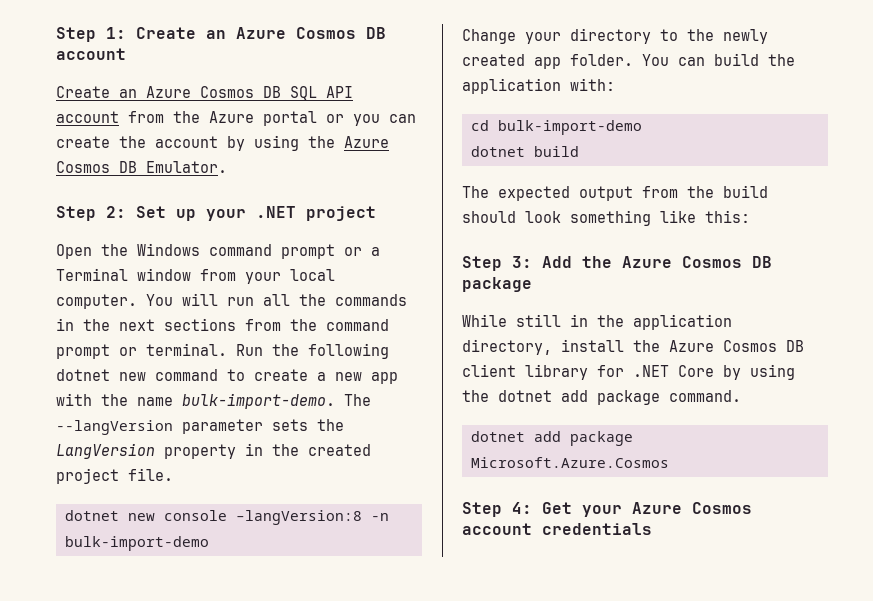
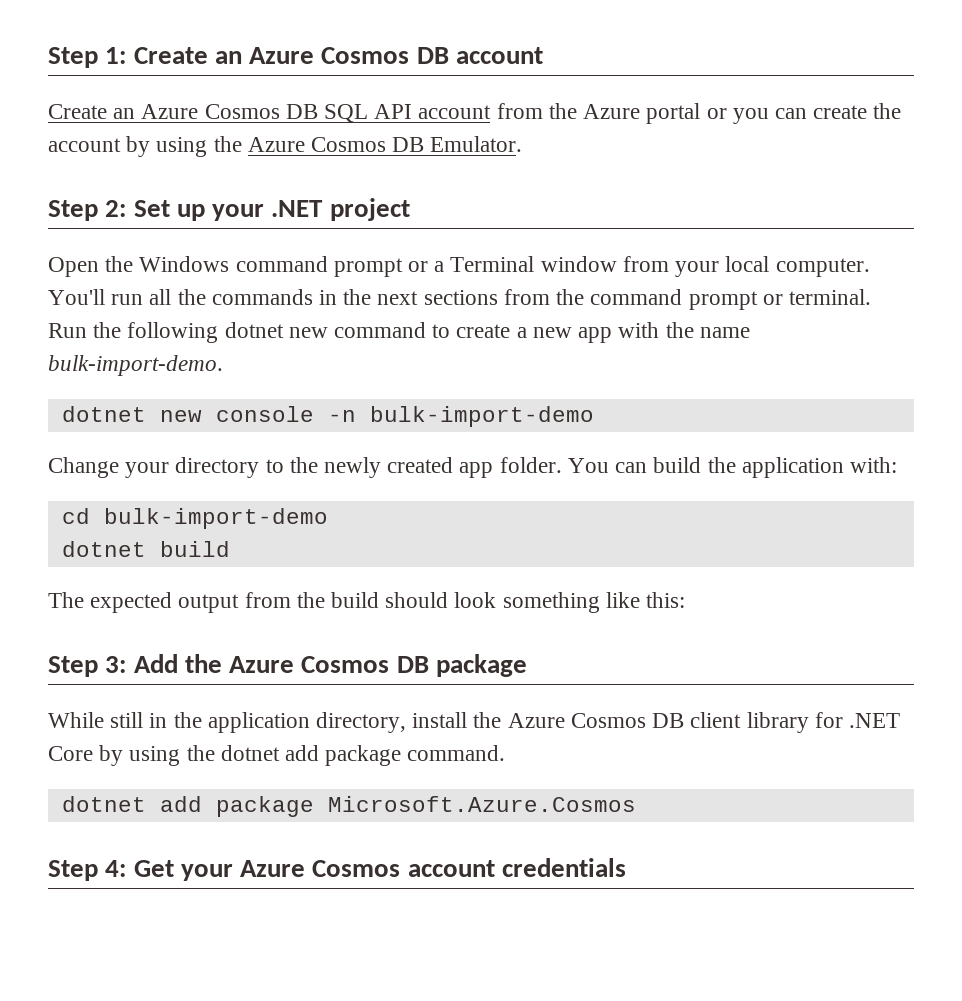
- You will run all the commands in the next sections from the command prompt or terminal.
+ You'll run all the commands in the next sections from the command prompt or terminal.
- The --langVersion parameter sets the LangVersion property in the created project file.
- dotnet new console –langVersion:8 -n bulk-import-demo
+ dotnet new console -n bulk-import-demo

